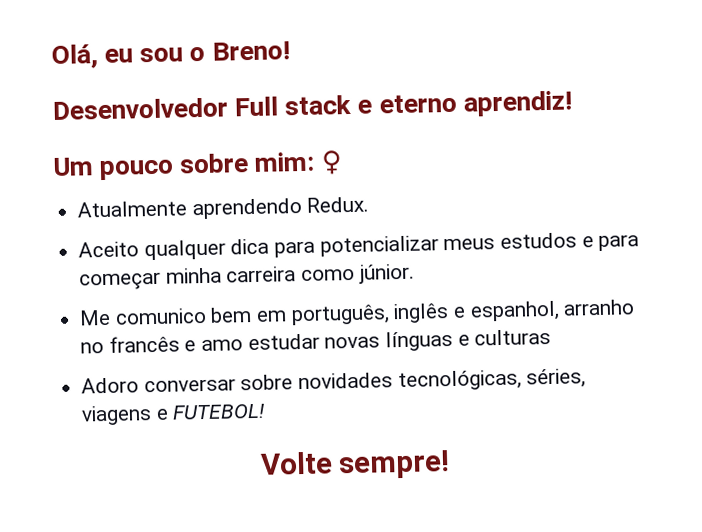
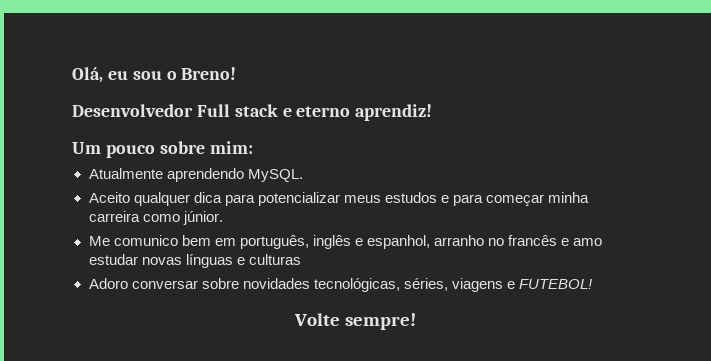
- Um pouco sobre mim: ♀
+ Um pouco sobre mim:
- Atualmente aprendendo Redux.
+ Atualmente aprendendo MySQL.

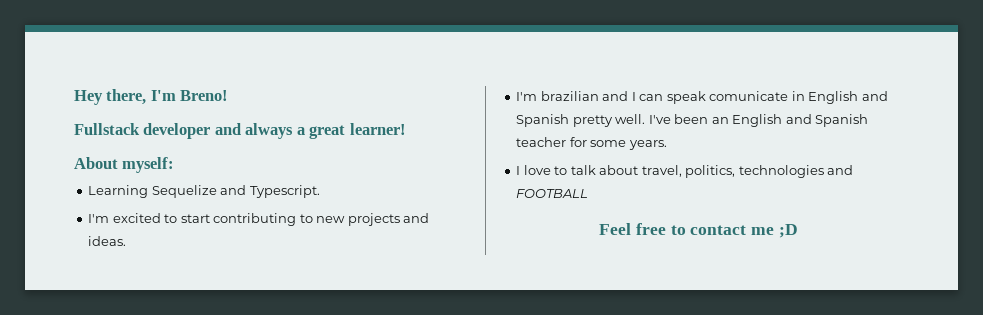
- Olá, eu sou o Breno!
- Desenvolvedor Full stack e eterno aprendiz!
- Um pouco sobre mim:
- Atualmente aprendendo MySQL.
- Aceito qualquer dica para potencializar meus estudos e para começar minha carreira como júnior.
- Me comunico bem em português, inglês e espanhol, arranho no francês e amo estudar novas línguas e culturas
- Adoro conversar sobre novidades tecnológicas, séries, viagens e FUTEBOL!
- Volte sempre!
+ Hey there, I'm Breno!
+ Fullstack developer and always a great learner!
+ About myself:
+ Learning Sequelize and Typescript.
+ I'm excited to start contributing to new projects and ideas.
+ I'm brazilian and I can speak comunicate in English and Spanish pretty well. I've been an English and Spanish teacher for some years.
+ I love to talk about travel, politics, technologies and FOOTBALL
+ Feel free to contact me ;D

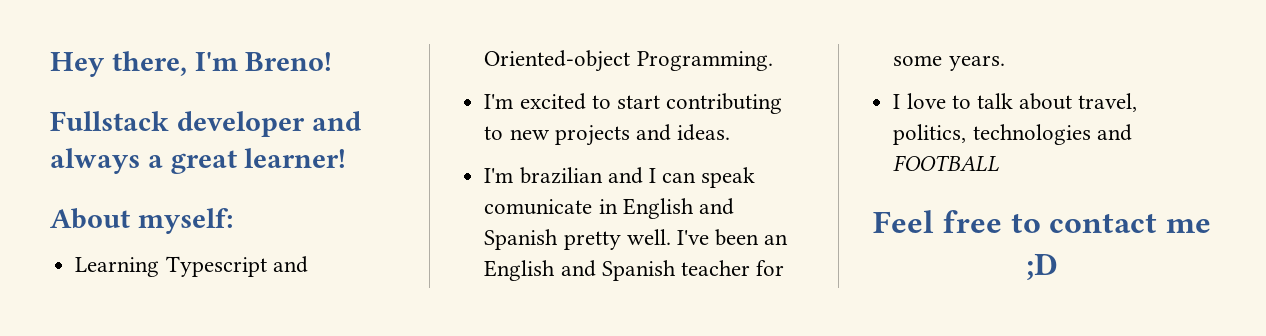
- Learning Sequelize and Typescript.
+ Learning Typescript and Oriented-object Programming.

